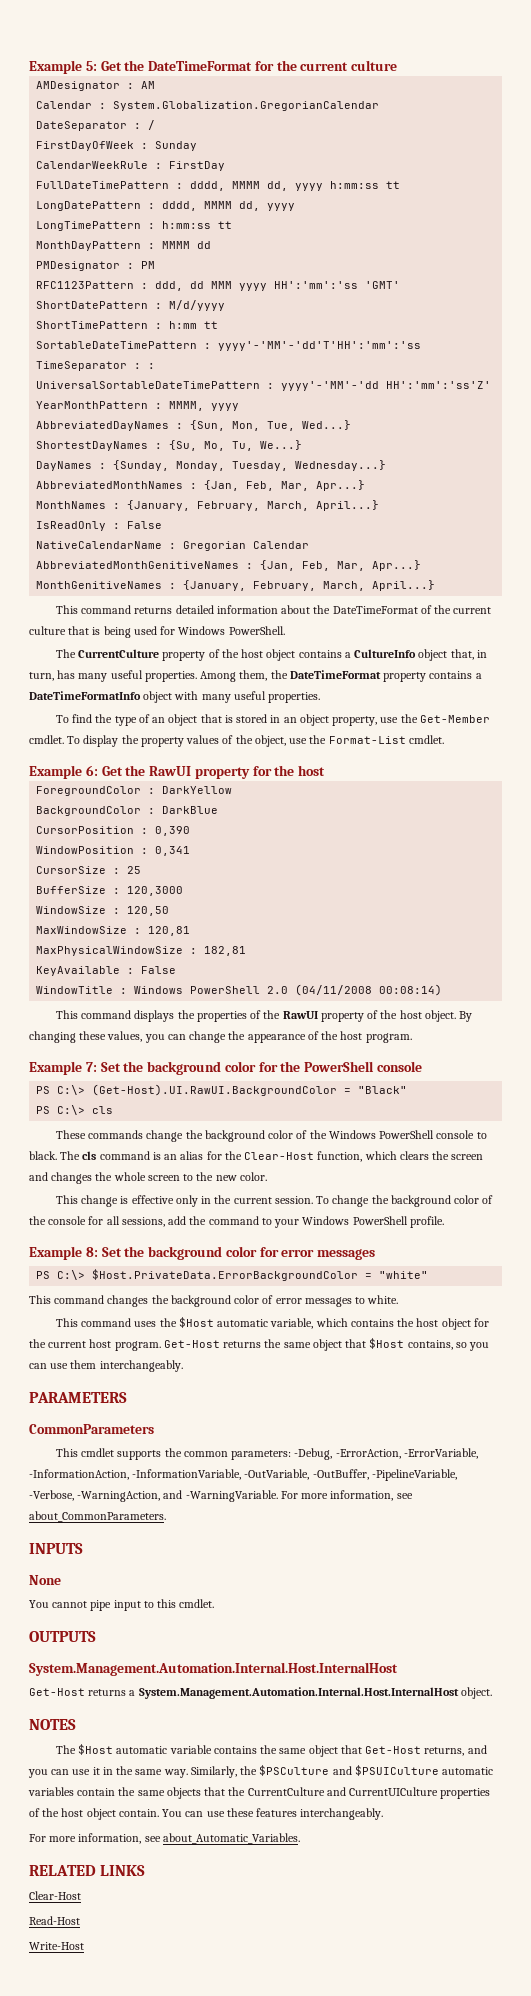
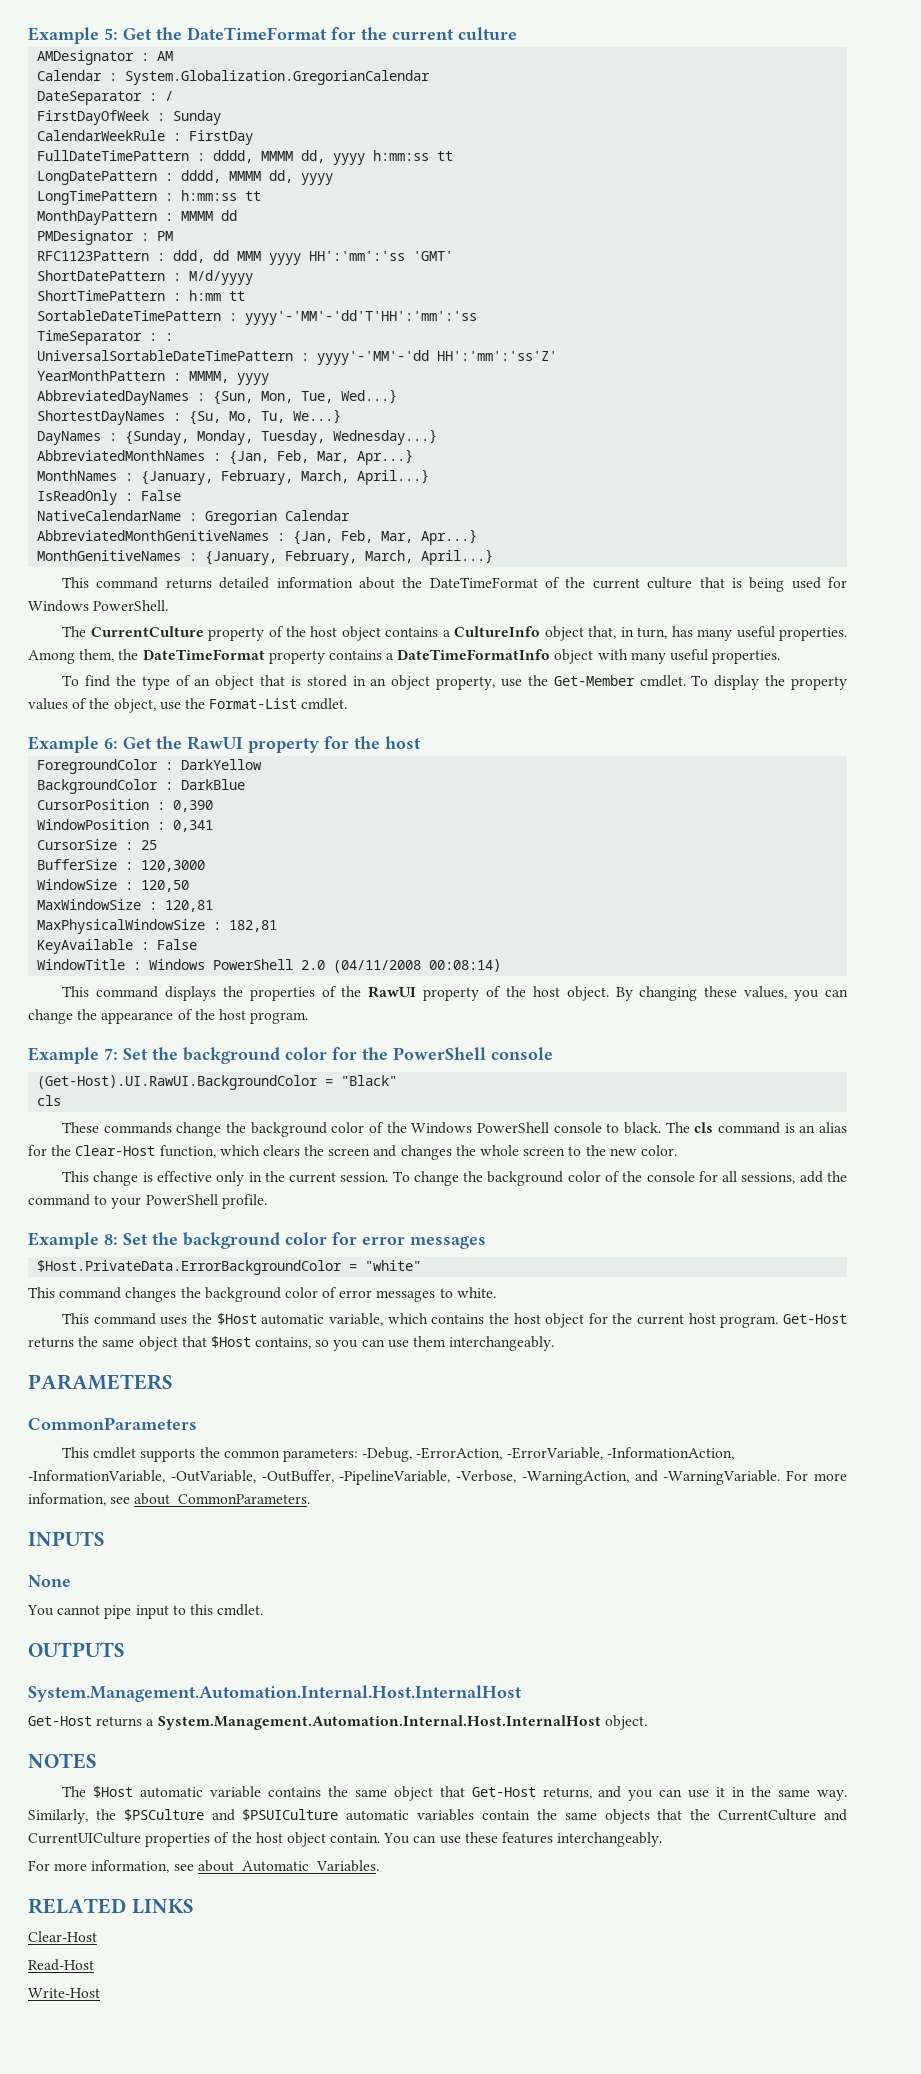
- PS C:\> (Get-Host).UI.RawUI.BackgroundColor = "Black"
- PS C:\> cls
+ (Get-Host).UI.RawUI.BackgroundColor = "Black"
+ cls
- To change the background color of the console for all sessions, add the command to your Windows PowerShell profile.
+ To change the background color of the console for all sessions, add the command to your PowerShell profile.
- PS C:\> $Host.PrivateData.ErrorBackgroundColor = "white"
+ $Host.PrivateData.ErrorBackgroundColor = "white"

